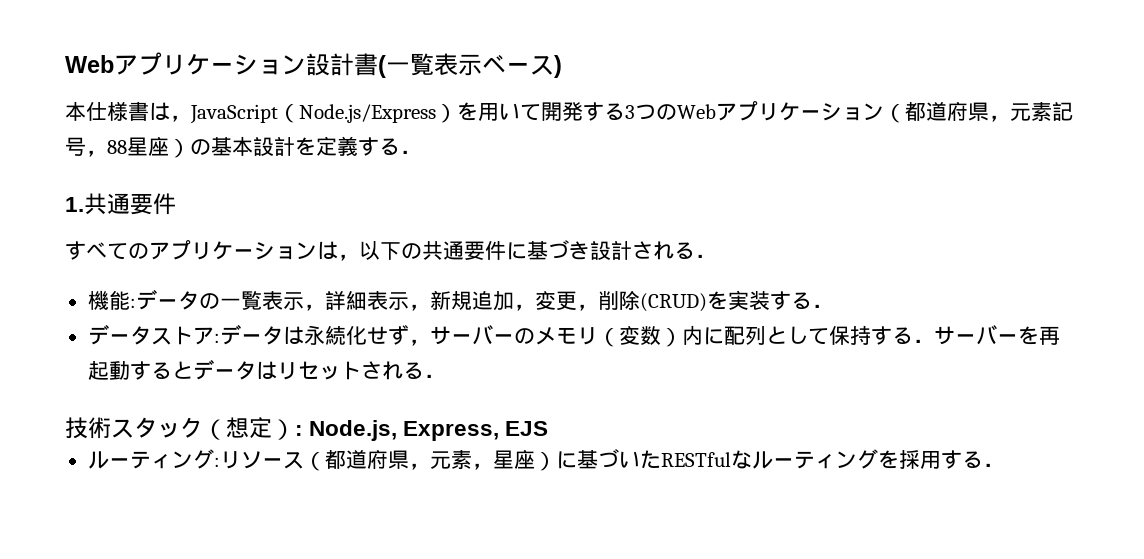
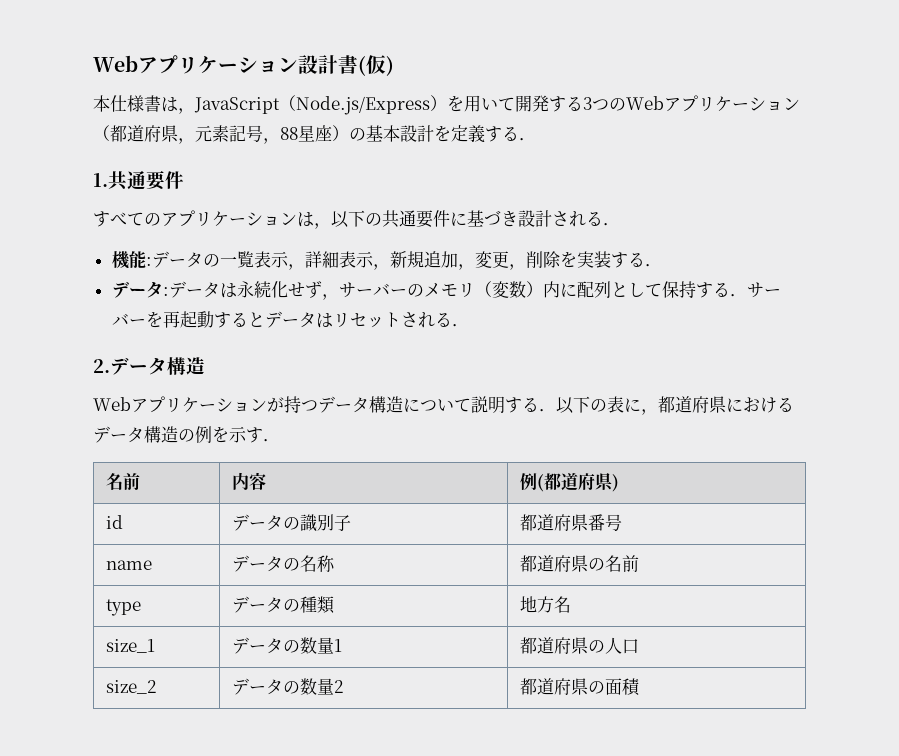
- Webアプリケーション設計書(一覧表示ベース)
+ Webアプリケーション設計書(仮)
- 機能:データの一覧表示，詳細表示，新規追加，変更，削除(CRUD)を実装する．
+ 機能:データの一覧表示，詳細表示，新規追加，変更，削除を実装する．
- データストア:データは永続化せず，サーバーのメモリ（変数）内に配列として保持する．サーバーを再起動するとデータはリセットされる．
+ データ:データは永続化せず，サーバーのメモリ（変数）内に配列として保持する．サーバーを再起動するとデータはリセットされる．
- 技術スタック（想定）: Node.js, Express, EJS
- ルーティング:リソース（都道府県，元素，星座）に基づいたRESTfulなルーティングを採用する．
+ 2.データ構造
+ Webアプリケーションが持つデータ構造について説明する．以下の表に，都道府県におけるデータ構造の例を示す．
+ 名前 | 内容 | 例(都道府県)
+ id | データの識別子 | 都道府県番号
+ name | データの名称 | 都道府県の名前
+ type | データの種類 | 地方名
+ size_1 | データの数量1 | 都道府県の人口
+ size_2 | データの数量2 | 都道府県の面積

